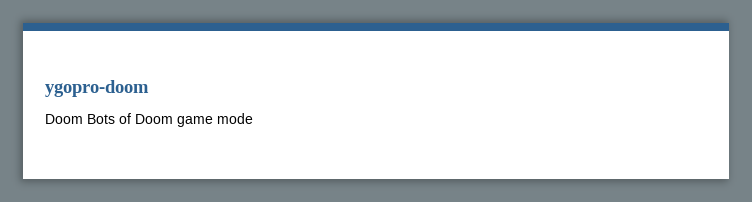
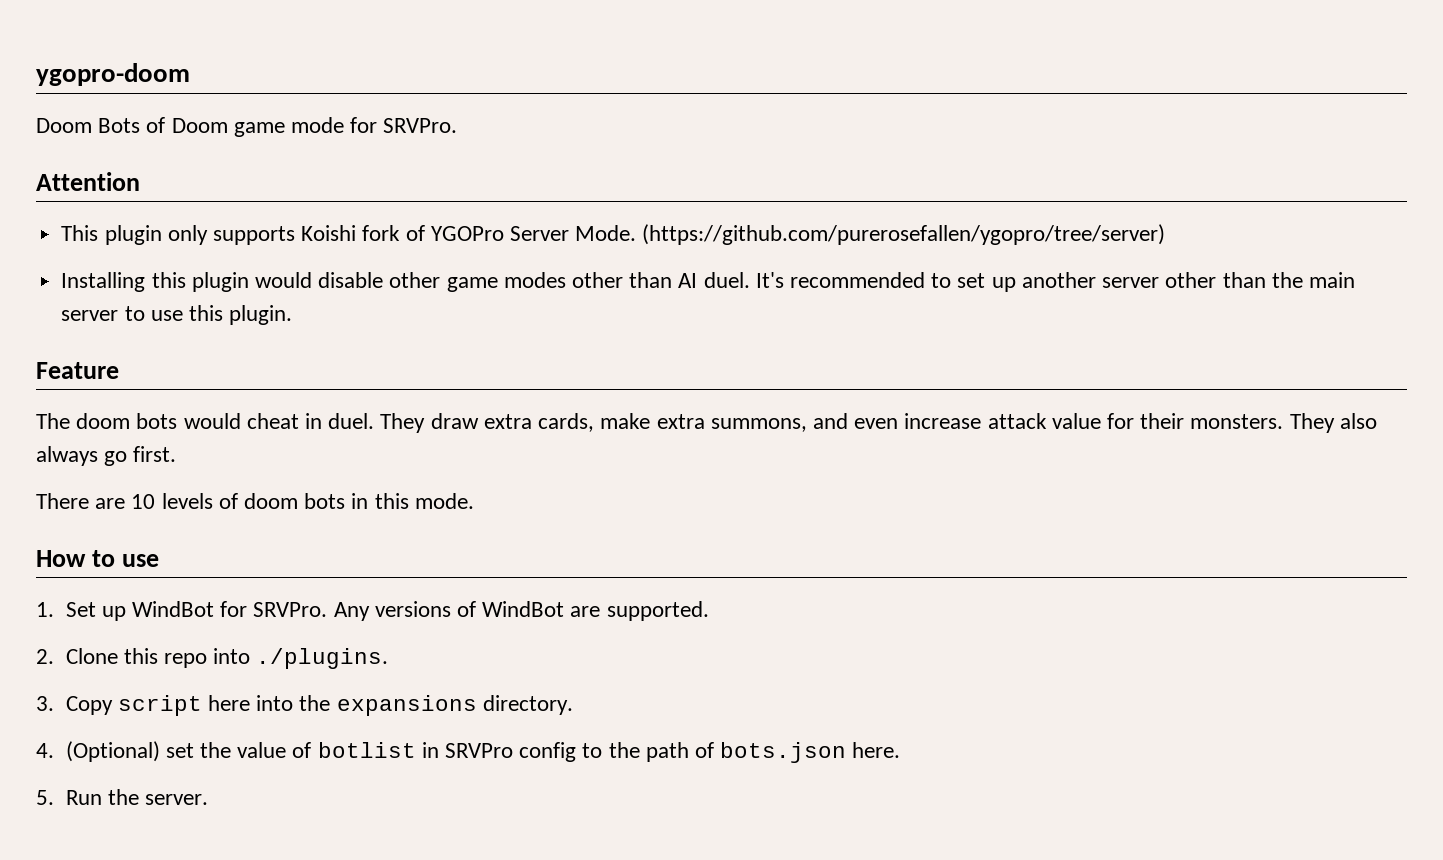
- Doom Bots of Doom game mode
+ Doom Bots of Doom game mode for SRVPro.
+ Attention
+ This plugin only supports Koishi fork of YGOPro Server Mode. (https://github.com/purerosefallen/ygopro/tree/server)
+ Installing this plugin would disable other game modes other than AI duel. It's recommended to set up another server other than the main server to use this plugin.
+ Feature
+ The doom bots would cheat in duel. They draw extra cards, make extra summons, and even increase attack value for their monsters. They also always go first.
+ There are 10 levels of doom bots in this mode.
+ How to use
+ 1. Set up WindBot for SRVPro. Any versions of WindBot are supported.
+ 2. Clone this repo into ./plugins.
+ 3. Copy script here into the expansions directory.
+ 4. (Optional) set the value of botlist in SRVPro config to the path of bots.json here.
+ 5. Run the server.

